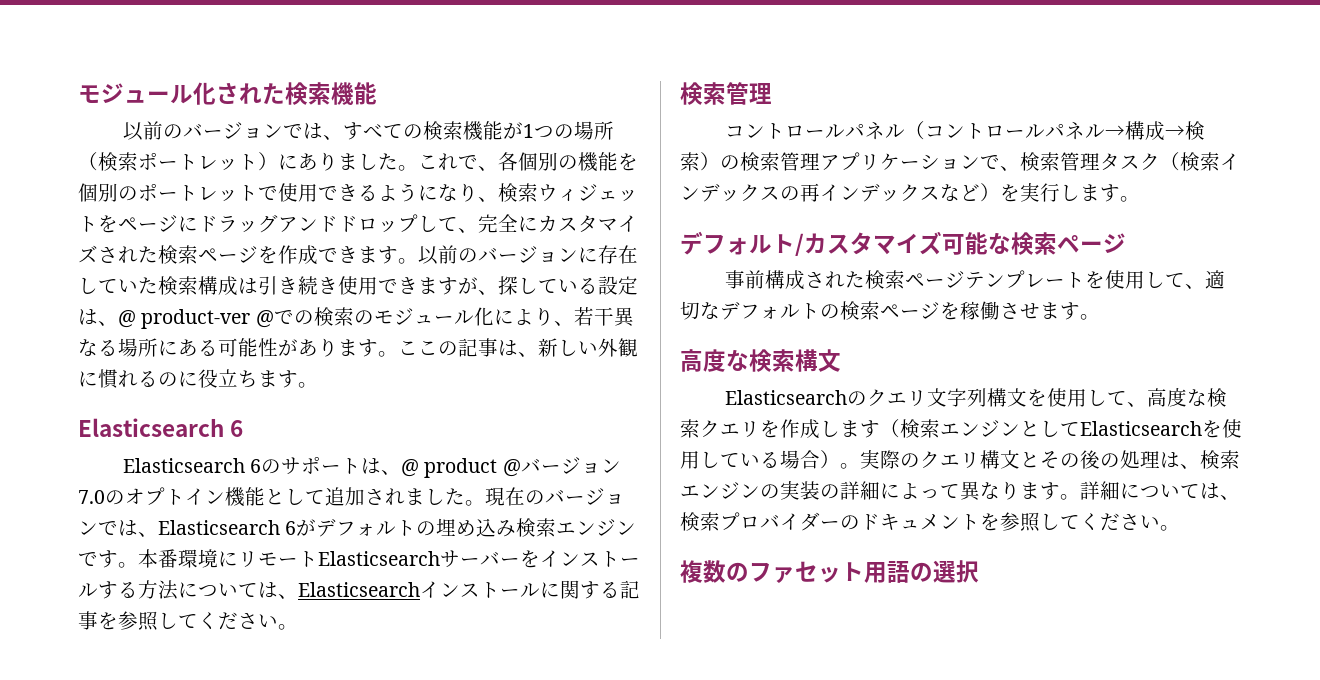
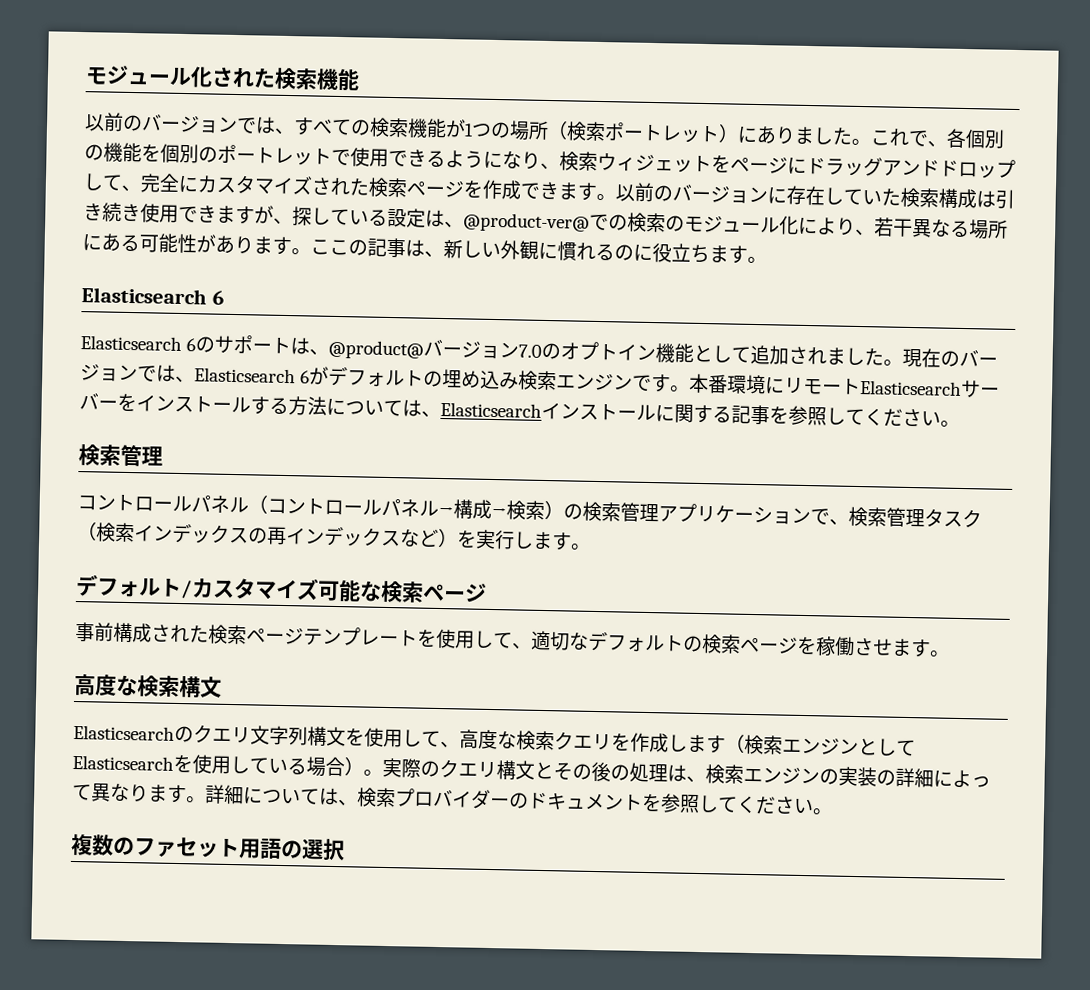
- 以前のバージョンに存在していた検索構成は引き続き使用できますが、探している設定は、@ product-ver @での検索のモジュール化により、若干異なる場所にある可能性があります。
+ 以前のバージョンに存在していた検索構成は引き続き使用できますが、探している設定は、@product-ver@での検索のモジュール化により、若干異なる場所にある可能性があります。
- Elasticsearch 6のサポートは、@ product @バージョン7.0のオプトイン機能として追加されました。
+ Elasticsearch 6のサポートは、@product@バージョン7.0のオプトイン機能として追加されました。

